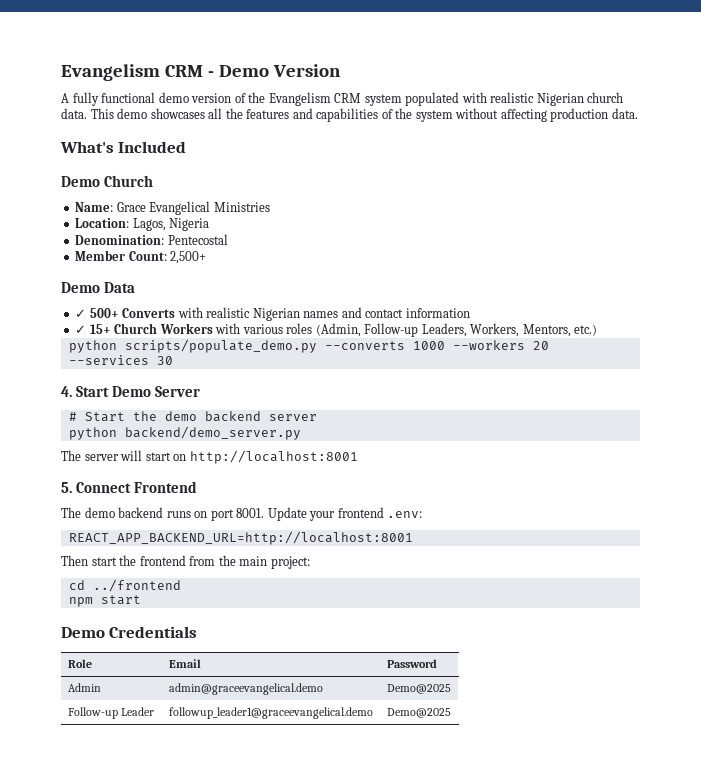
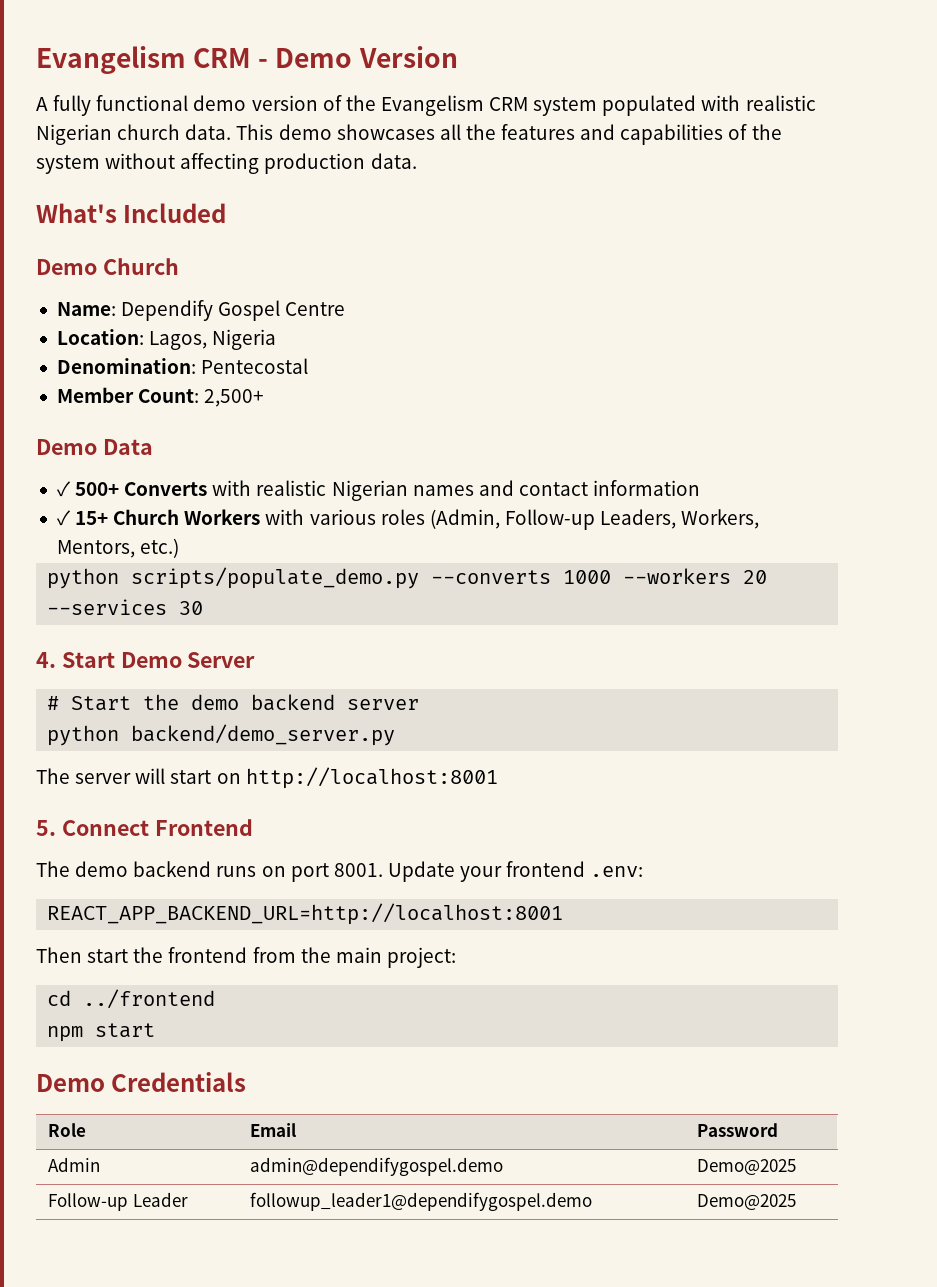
- Name: Grace Evangelical Ministries
+ Name: Dependify Gospel Centre
- Admin | admin@graceevangelical.demo | Demo@2025
+ Admin | admin@dependifygospel.demo | Demo@2025
- Follow-up Leader | followup_leader1@graceevangelical.demo | Demo@2025
+ Follow-up Leader | followup_leader1@dependifygospel.demo | Demo@2025

